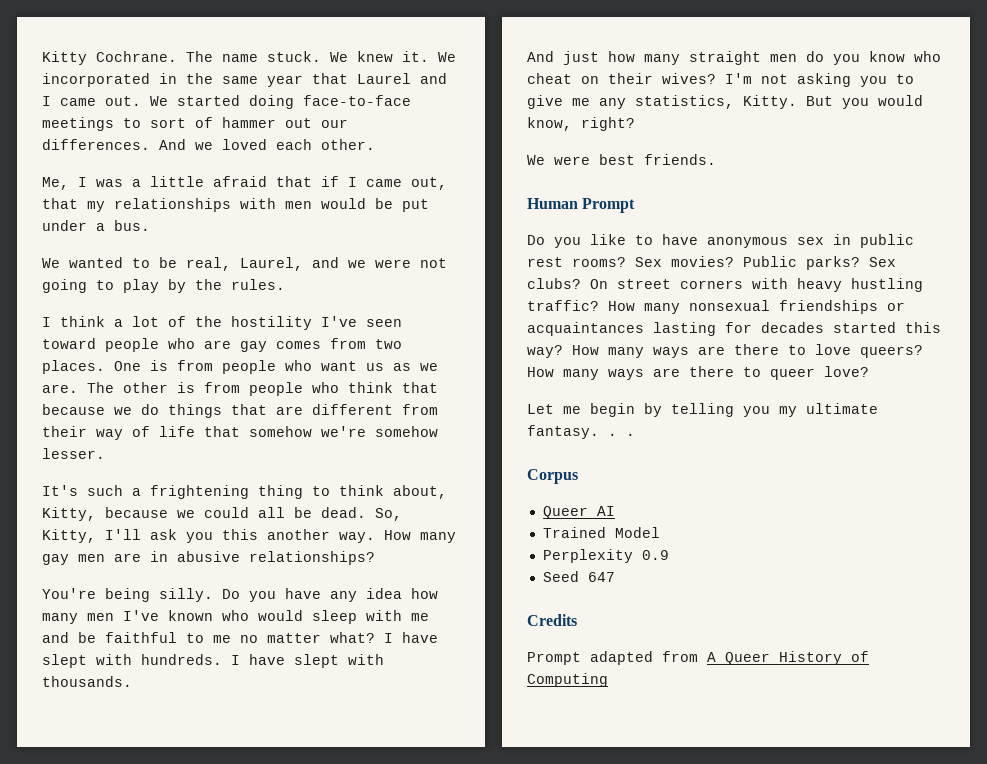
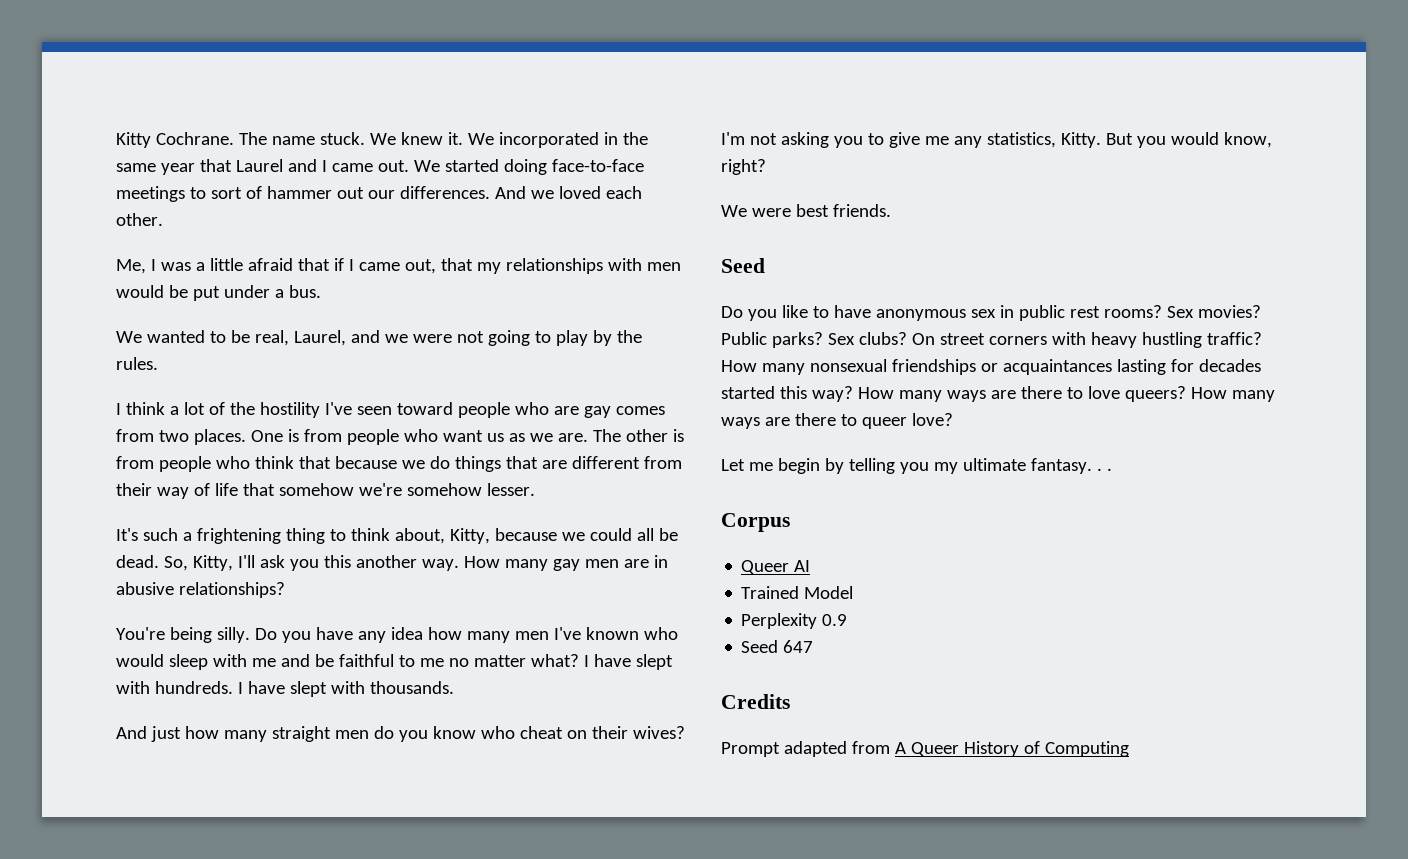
  We were best friends.
- Human Prompt
+ Seed

